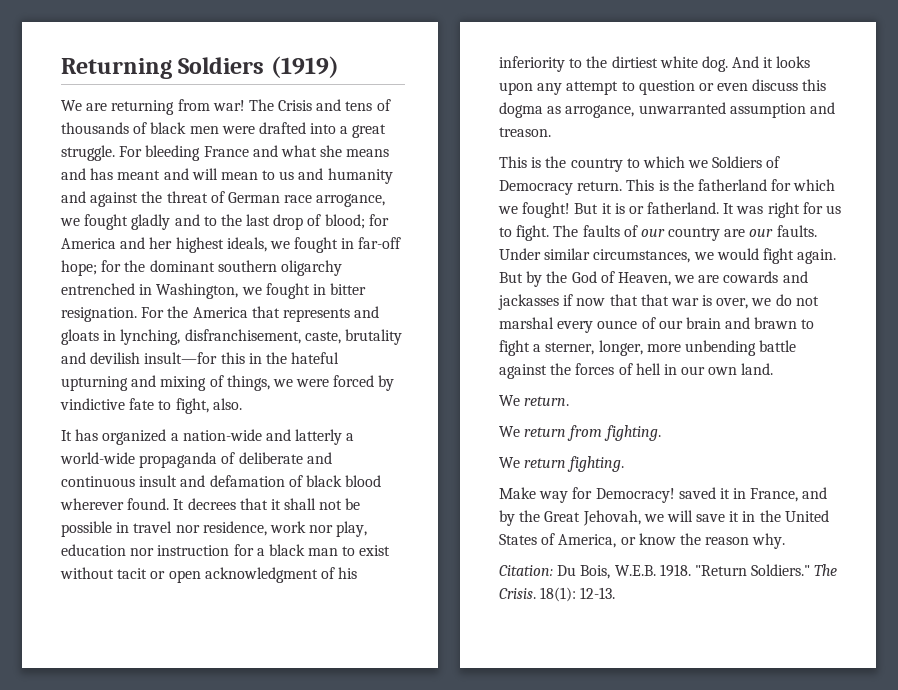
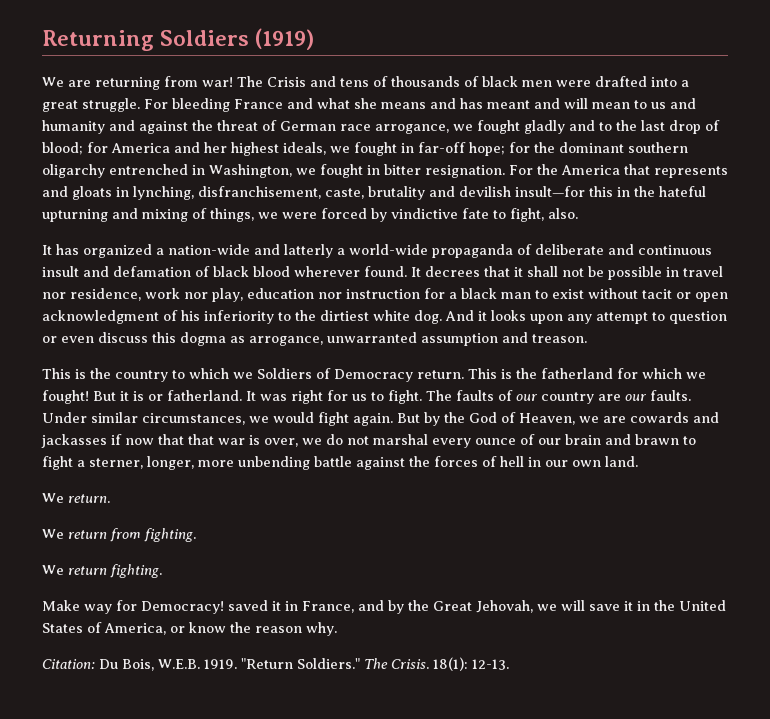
- Citation: Du Bois, W.E.B. 1918.
+ Citation: Du Bois, W.E.B. 1919.

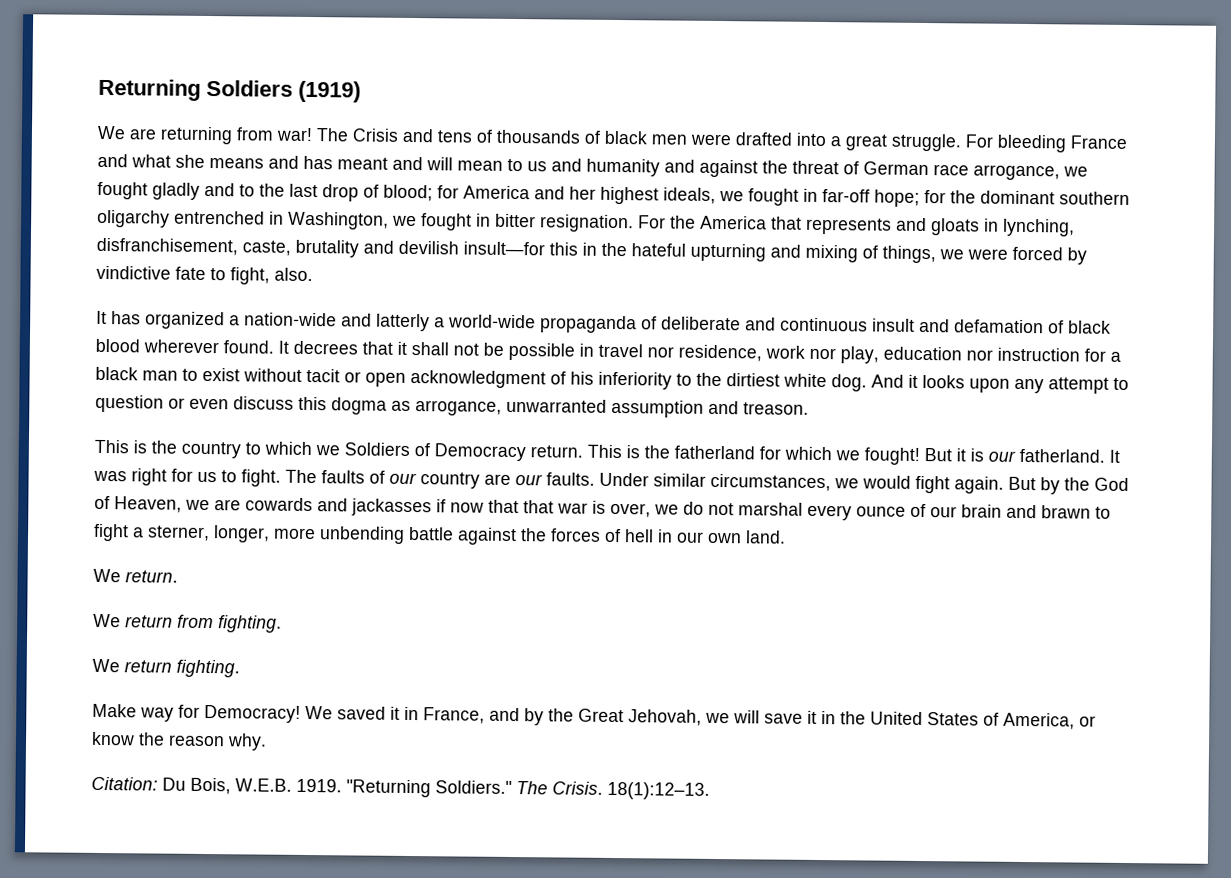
- But it is or fatherland.
+ But it is our fatherland.
- Make way for Democracy! saved it in France, and by the Great Jehovah, we will save it in the United States of America, or know the reason why.
+ Make way for Democracy! We saved it in France, and by the Great Jehovah, we will save it in the United States of America, or know the reason why.
- "Return Soldiers."
+ "Returning Soldiers."
- 18(1): 12-13.
+ 18(1):12–13.

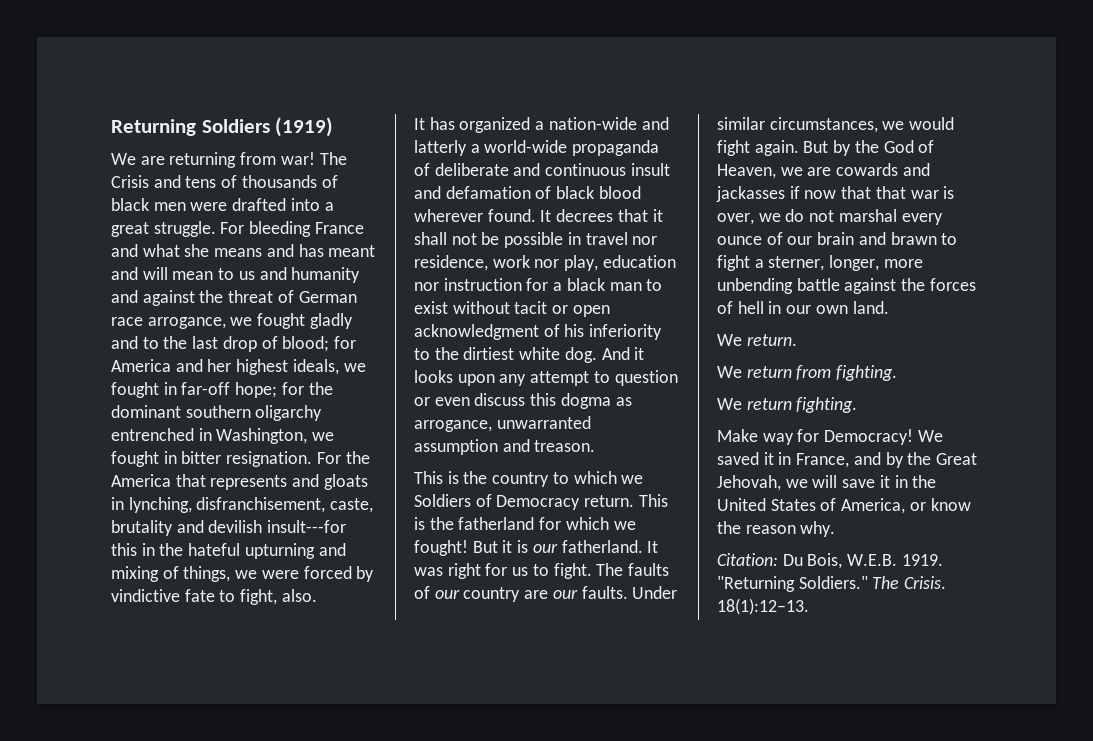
- For the America that represents and gloats in lynching, disfranchisement, caste, brutality and devilish insult—for this in the hateful upturning and mixing of things, we were forced by vindictive fate to fight, also.
+ For the America that represents and gloats in lynching, disfranchisement, caste, brutality and devilish insult---for this in the hateful upturning and mixing of things, we were forced by vindictive fate to fight, also.

